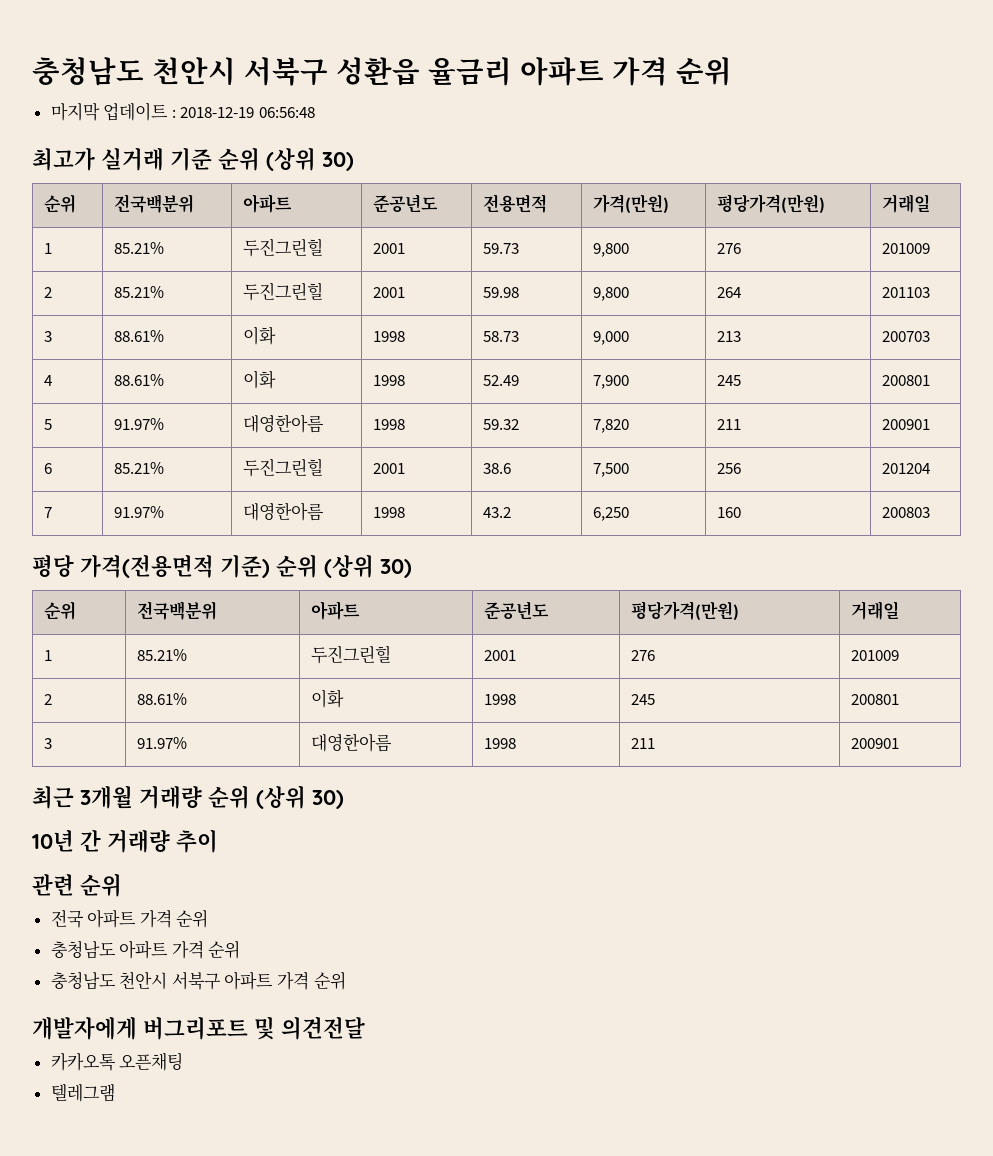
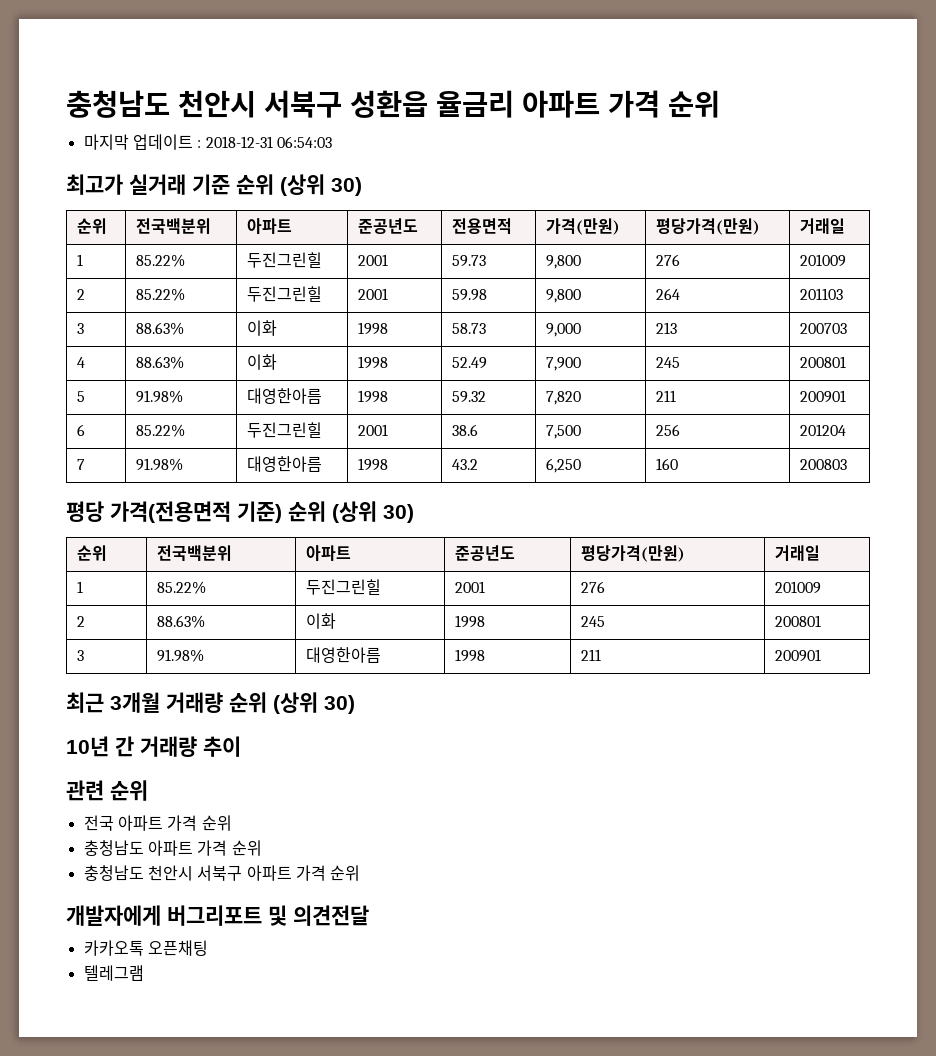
- 마지막 업데이트 : 2018-12-19 06:56:48
+ 마지막 업데이트 : 2018-12-31 06:54:03
- 1 | 85.21% | 두진그린힐 | 2001 | 59.73 | 9,800 | 276 | 201009
+ 1 | 85.22% | 두진그린힐 | 2001 | 59.73 | 9,800 | 276 | 201009
- 2 | 85.21% | 두진그린힐 | 2001 | 59.98 | 9,800 | 264 | 201103
+ 2 | 85.22% | 두진그린힐 | 2001 | 59.98 | 9,800 | 264 | 201103
- 3 | 88.61% | 이화 | 1998 | 58.73 | 9,000 | 213 | 200703
+ 3 | 88.63% | 이화 | 1998 | 58.73 | 9,000 | 213 | 200703
- 4 | 88.61% | 이화 | 1998 | 52.49 | 7,900 | 245 | 200801
+ 4 | 88.63% | 이화 | 1998 | 52.49 | 7,900 | 245 | 200801
- 5 | 91.97% | 대영한아름 | 1998 | 59.32 | 7,820 | 211 | 200901
+ 5 | 91.98% | 대영한아름 | 1998 | 59.32 | 7,820 | 211 | 200901
- 6 | 85.21% | 두진그린힐 | 2001 | 38.6 | 7,500 | 256 | 201204
+ 6 | 85.22% | 두진그린힐 | 2001 | 38.6 | 7,500 | 256 | 201204
- 7 | 91.97% | 대영한아름 | 1998 | 43.2 | 6,250 | 160 | 200803
+ 7 | 91.98% | 대영한아름 | 1998 | 43.2 | 6,250 | 160 | 200803
- 1 | 85.21% | 두진그린힐 | 2001 | 276 | 201009
+ 1 | 85.22% | 두진그린힐 | 2001 | 276 | 201009
- 2 | 88.61% | 이화 | 1998 | 245 | 200801
+ 2 | 88.63% | 이화 | 1998 | 245 | 200801
- 3 | 91.97% | 대영한아름 | 1998 | 211 | 200901
+ 3 | 91.98% | 대영한아름 | 1998 | 211 | 200901

